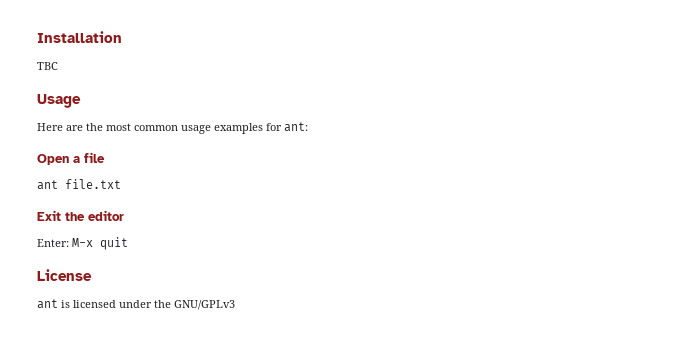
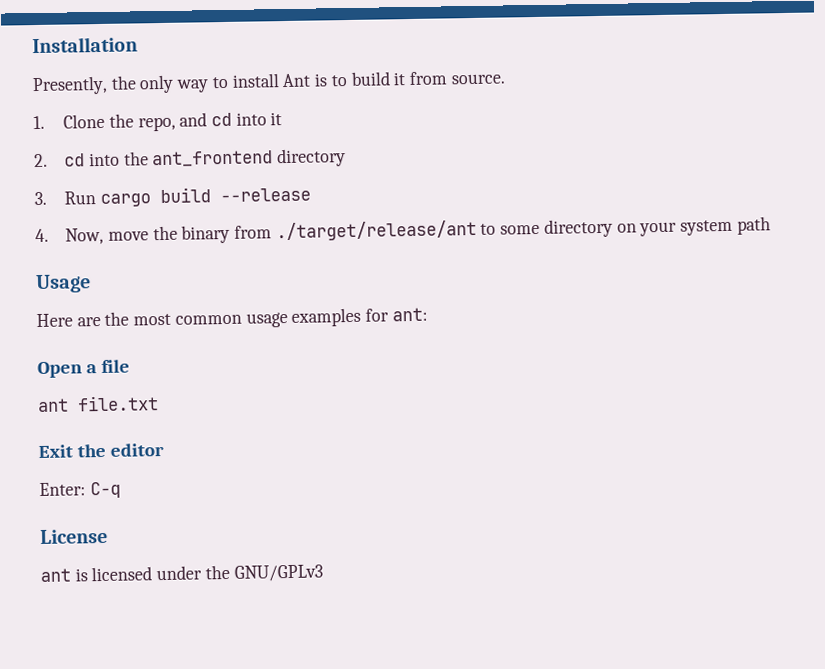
- TBC
+ Presently, the only way to install Ant is to build it from source.
+ 1. Clone the repo, and cd into it
+ 2. cd into the ant_frontend directory
+ 3. Run cargo build --release
+ 4. Now, move the binary from ./target/release/ant to some directory on your system path
- Enter: M-x quit
+ Enter: C-q

